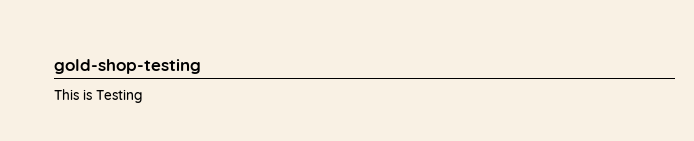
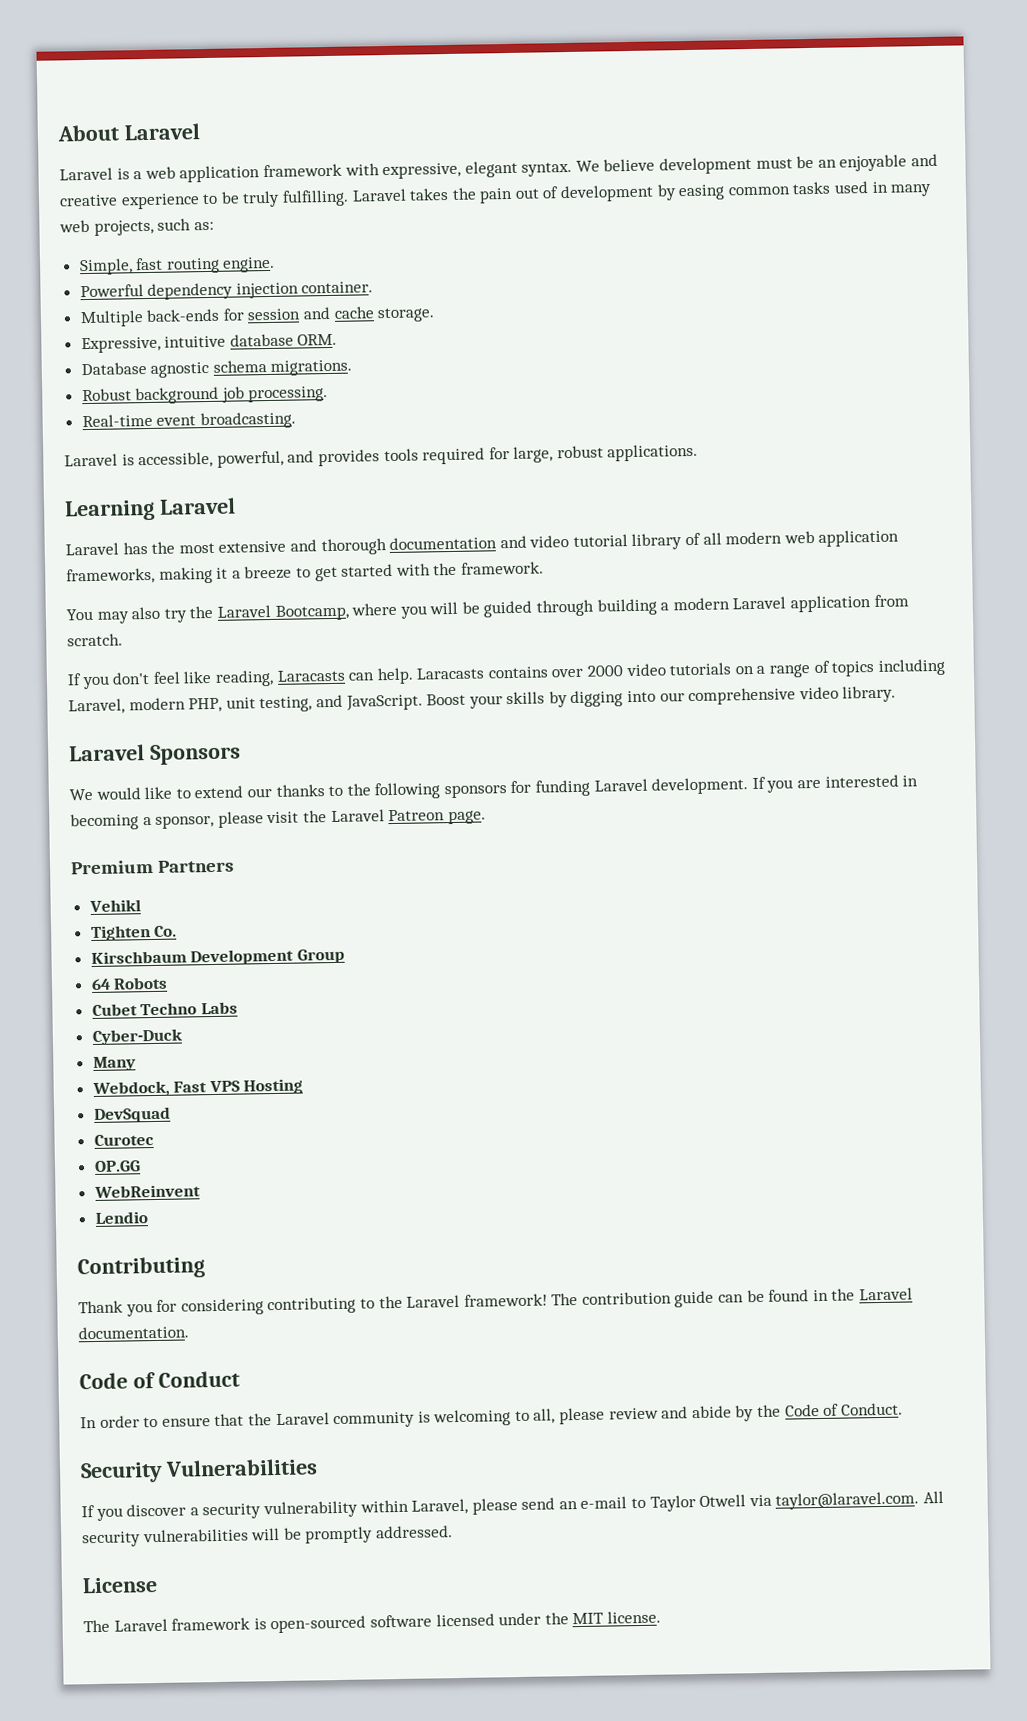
- gold-shop-testing
- This is Testing
+ About Laravel
+ Laravel is a web application framework with expressive, elegant syntax. We believe development must be an enjoyable and creative experience to be truly fulfilling. Laravel takes the pain out of development by easing common tasks used in many web projects, such as:
+ Simple, fast routing engine.
+ Powerful dependency injection container.
+ Multiple back-ends for session and cache storage.
+ Expressive, intuitive database ORM.
+ Database agnostic schema migrations.
+ Robust background job processing.
+ Real-time event broadcasting.
+ Laravel is accessible, powerful, and provides tools required for large, robust applications.
+ Learning Laravel
+ Laravel has the most extensive and thorough documentation and video tutorial library of all modern web application frameworks, making it a breeze to get started with the framework.
+ You may also try the Laravel Bootcamp, where you will be guided through building a modern Laravel application from scratch.
+ If you don't feel like reading, Laracasts can help. Laracasts contains over 2000 video tutorials on a range of topics including Laravel, modern PHP, unit testing, and JavaScript. Boost your skills by digging into our comprehensive video library.
+ Laravel Sponsors
+ We would like to extend our thanks to the following sponsors for funding Laravel development. If you are interested in becoming a sponsor, please visit the Laravel Patreon page.
+ Premium Partners
+ Vehikl
+ Tighten Co.
+ Kirschbaum Development Group
+ 64 Robots
+ Cubet Techno Labs
+ Cyber-Duck
+ Many
+ Webdock, Fast VPS Hosting
+ DevSquad
+ Curotec
+ OP.GG
+ WebReinvent
+ Lendio
+ Contributing
+ Thank you for considering contributing to the Laravel framework! The contribution guide can be found in the Laravel documentation.
+ Code of Conduct
+ In order to ensure that the Laravel community is welcoming to all, please review and abide by the Code of Conduct.
+ Security Vulnerabilities
+ If you discover a security vulnerability within Laravel, please send an e-mail to Taylor Otwell via taylor@laravel.com. All security vulnerabilities will be promptly addressed.
+ License
+ The Laravel framework is open-sourced software licensed under the MIT license.

